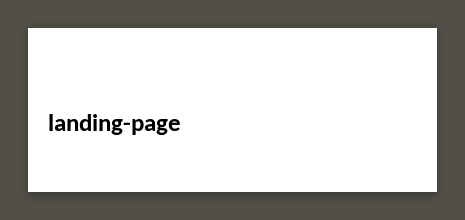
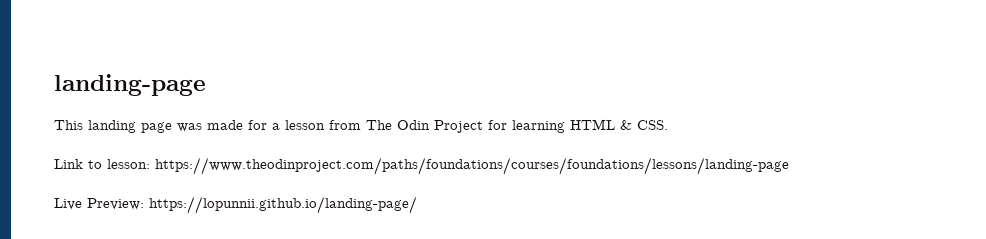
+ This landing page was made for a lesson from The Odin Project for learning HTML & CSS.
+ Link to lesson: https://www.theodinproject.com/paths/foundations/courses/foundations/lessons/landing-page
+ Live Preview: https://lopunnii.github.io/landing-page/

